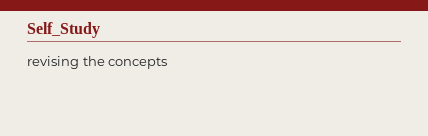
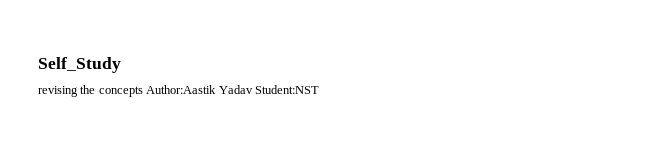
- revising the concepts
+ revising the concepts Author:Aastik Yadav Student:NST

